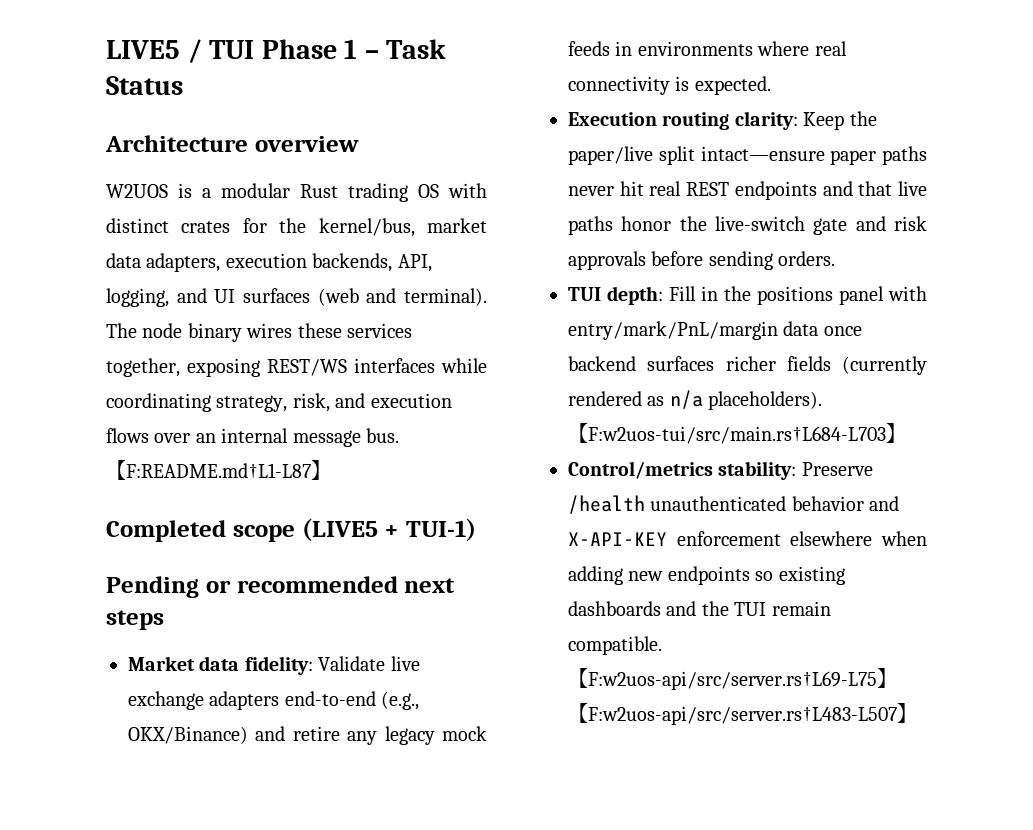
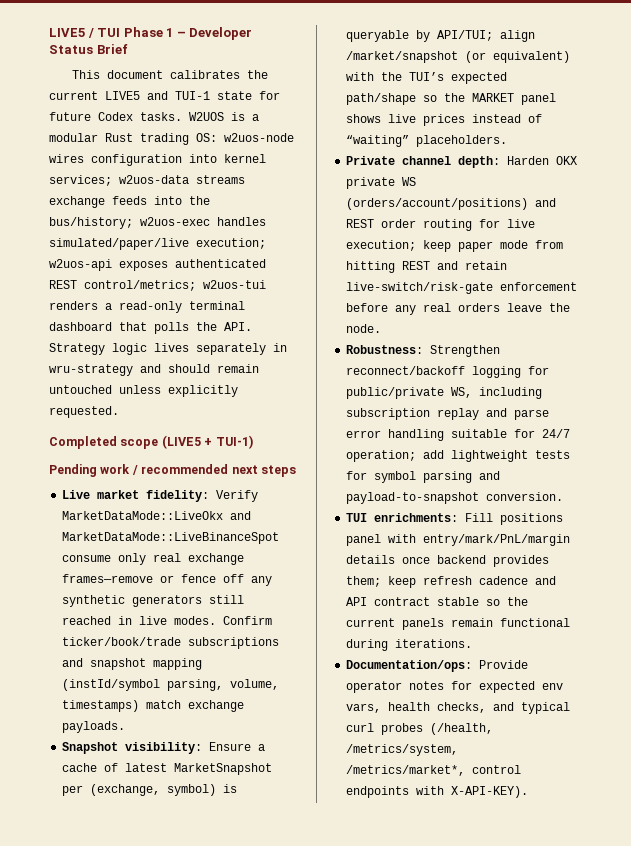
- LIVE5 / TUI Phase 1 – Task Status
- Architecture overview
- W2UOS is a modular Rust trading OS with distinct crates for the kernel/bus, market data adapters, execution backends, API, logging, and UI surfaces (web and terminal). The node binary wires these services together, exposing REST/WS interfaces while coordinating strategy, risk, and execution flows over an internal message bus.【F:README.md†L1-L87】
+ LIVE5 / TUI Phase 1 – Developer Status Brief
+ This document calibrates the current LIVE5 and TUI-1 state for future Codex tasks. W2UOS is a modular Rust trading OS: w2uos-node wires configuration into kernel services; w2uos-data streams exchange feeds into the bus/history; w2uos-exec handles simulated/paper/live execution; w2uos-api exposes authenticated REST control/metrics; w2uos-tui renders a read-only terminal dashboard that polls the API. Strategy logic lives separately in wru-strategy and should remain untouched unless explicitly requested.
- Pending or recommended next steps
+ Pending work / recommended next steps
- Market data fidelity: Validate live exchange adapters end-to-end (e.g., OKX/Binance) and retire any legacy mock feeds in environments where real connectivity is expected.
- Execution routing clarity: Keep the paper/live split intact—ensure paper paths never hit real REST endpoints and that live paths honor the live-switch gate and risk approvals before sending orders.
- TUI depth: Fill in the positions panel with entry/mark/PnL/margin data once backend surfaces richer fields (currently rendered as n/a placeholders).【F:w2uos-tui/src/main.rs†L684-L703】
- Control/metrics stability: Preserve /health unauthenticated behavior and X-API-KEY enforcement elsewhere when adding new endpoints so existing dashboards and the TUI remain compatible.【F:w2uos-api/src/server.rs†L69-L75】【F:w2uos-api/src/server.rs†L483-L507】
+ Live market fidelity: Verify MarketDataMode::LiveOkx and MarketDataMode::LiveBinanceSpot consume only real exchange frames—remove or fence off any synthetic generators still reached in live modes. Confirm ticker/book/trade subscriptions and snapshot mapping (instId/symbol parsing, volume, timestamps) match exchange payloads.
+ Snapshot visibility: Ensure a cache of latest MarketSnapshot per (exchange, symbol) is queryable by API/TUI; align /market/snapshot (or equivalent) with the TUI’s expected path/shape so the MARKET panel shows live prices instead of “waiting” placeholders.
+ Private channel depth: Harden OKX private WS (orders/account/positions) and REST order routing for live execution; keep paper mode from hitting REST and retain live-switch/risk-gate enforcement before any real orders leave the node.
+ Robustness: Strengthen reconnect/backoff logging for public/private WS, including subscription replay and parse error handling suitable for 24/7 operation; add lightweight tests for symbol parsing and payload-to-snapshot conversion.
+ TUI enrichments: Fill positions panel with entry/mark/PnL/margin details once backend provides them; keep refresh cadence and API contract stable so the current panels remain functional during iterations.
+ Documentation/ops: Provide operator notes for expected env vars, health checks, and typical curl probes (/health, /metrics/system, /metrics/market*, control endpoints with X-API-KEY).

